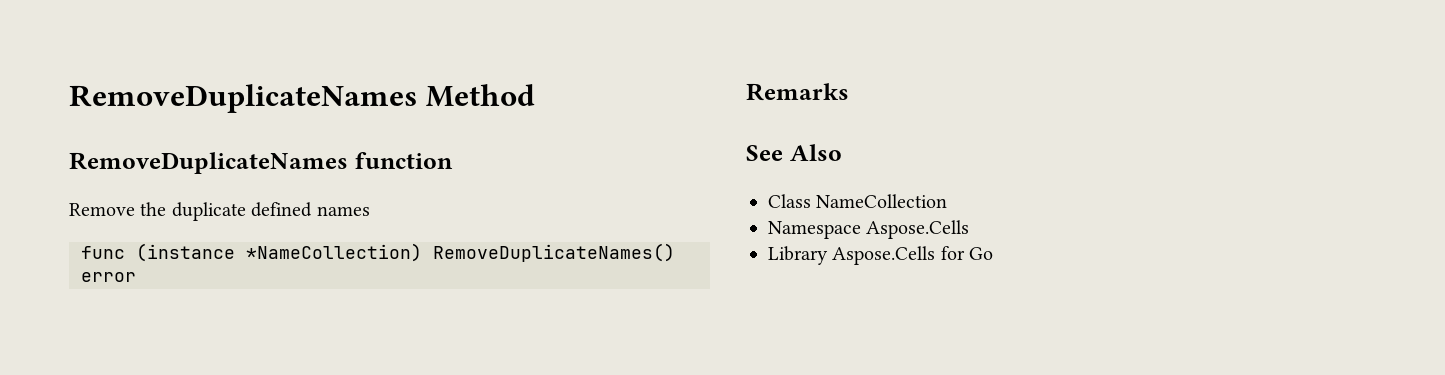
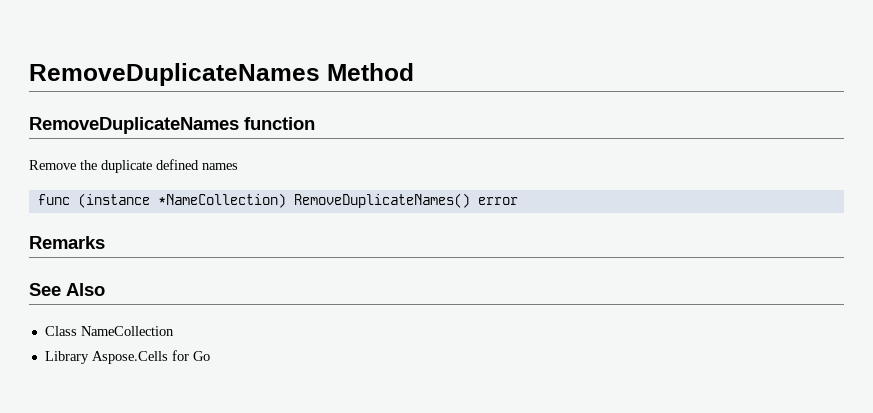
- Namespace Aspose.Cells

